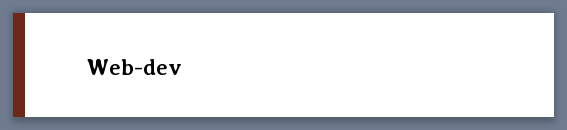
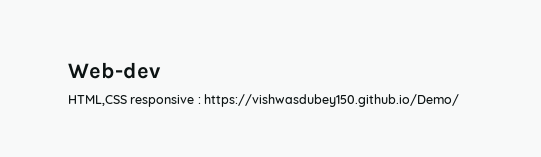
+ HTML,CSS responsive : https://vishwasdubey150.github.io/Demo/

